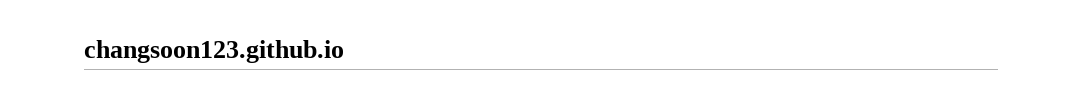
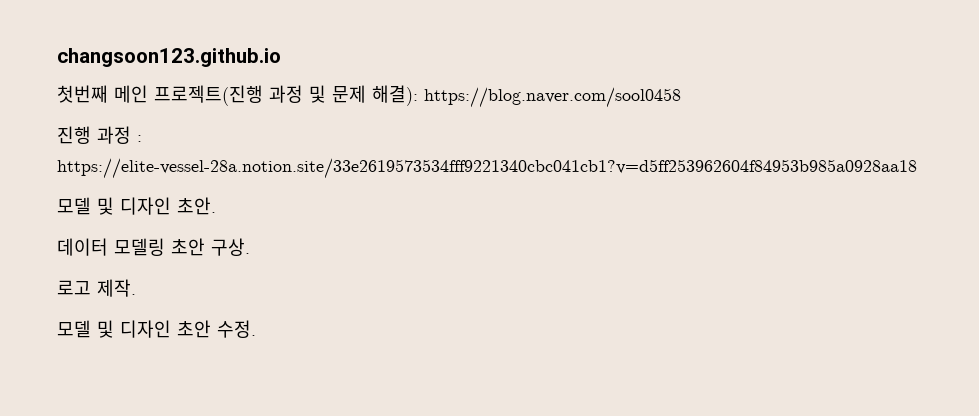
+ 첫번째 메인 프로젝트(진행 과정 및 문제 해결): https://blog.naver.com/sool0458
+ 진행 과정 : https://elite-vessel-28a.notion.site/33e2619573534fff9221340cbc041cb1?v=d5ff253962604f84953b985a0928aa18
+ 모델 및 디자인 초안.
+ 데이터 모델링 초안 구상.
+ 로고 제작.
+ 모델 및 디자인 초안 수정.

